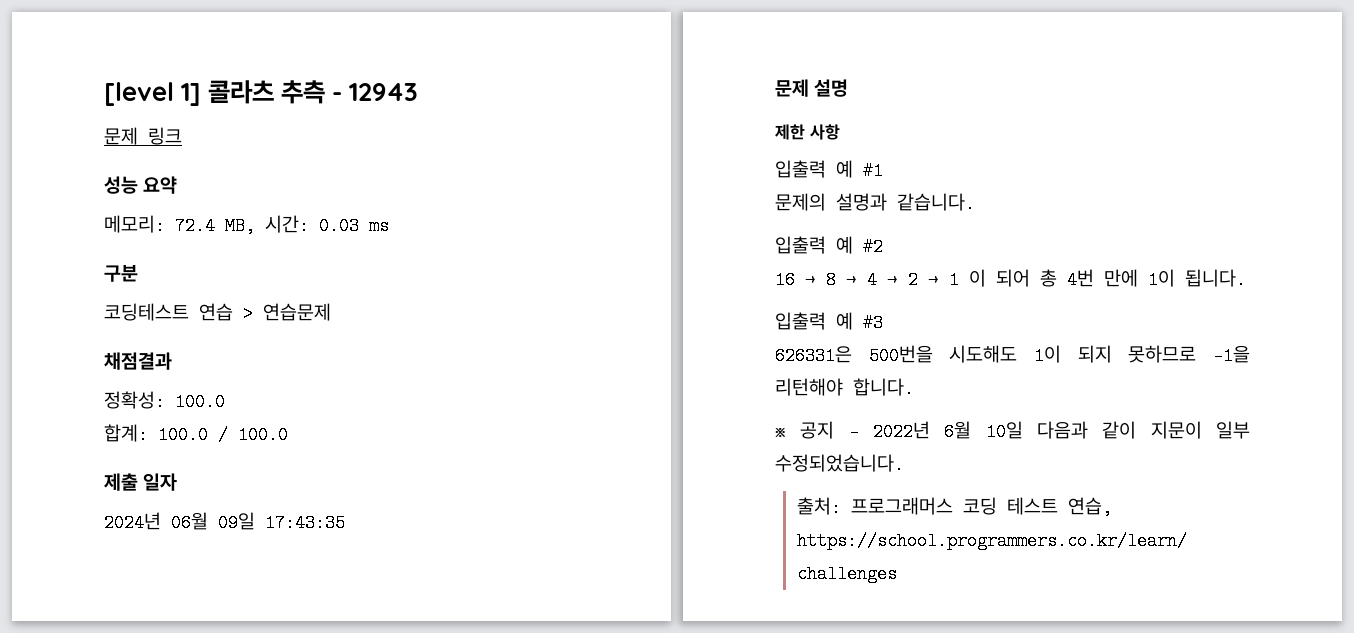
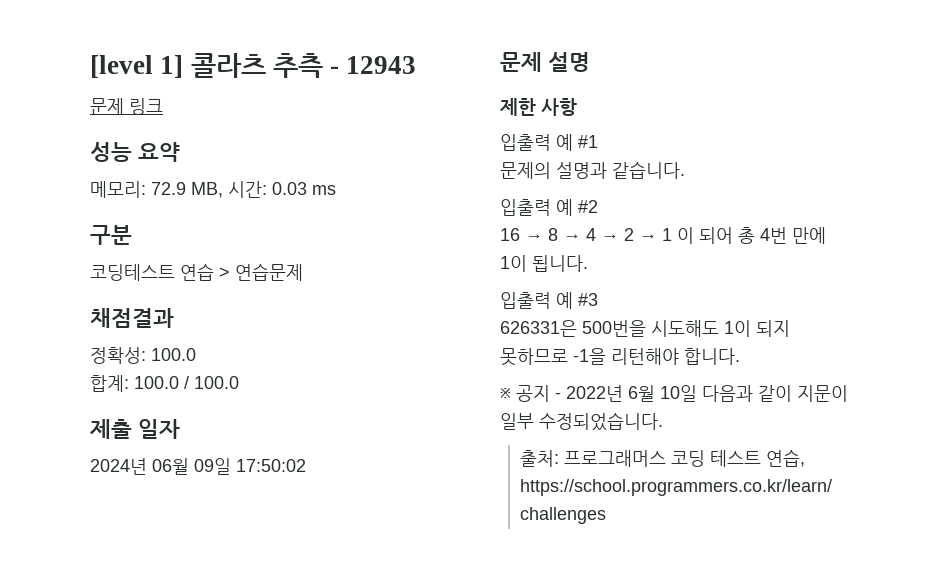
- 메모리: 72.4 MB, 시간: 0.03 ms
+ 메모리: 72.9 MB, 시간: 0.03 ms
- 2024년 06월 09일 17:43:35
+ 2024년 06월 09일 17:50:02

